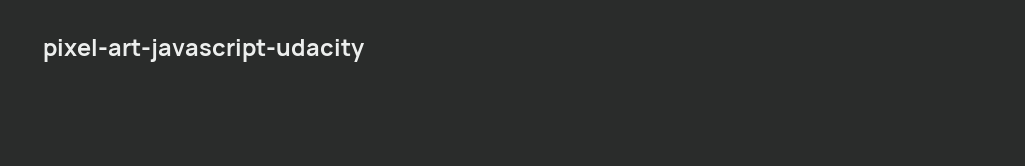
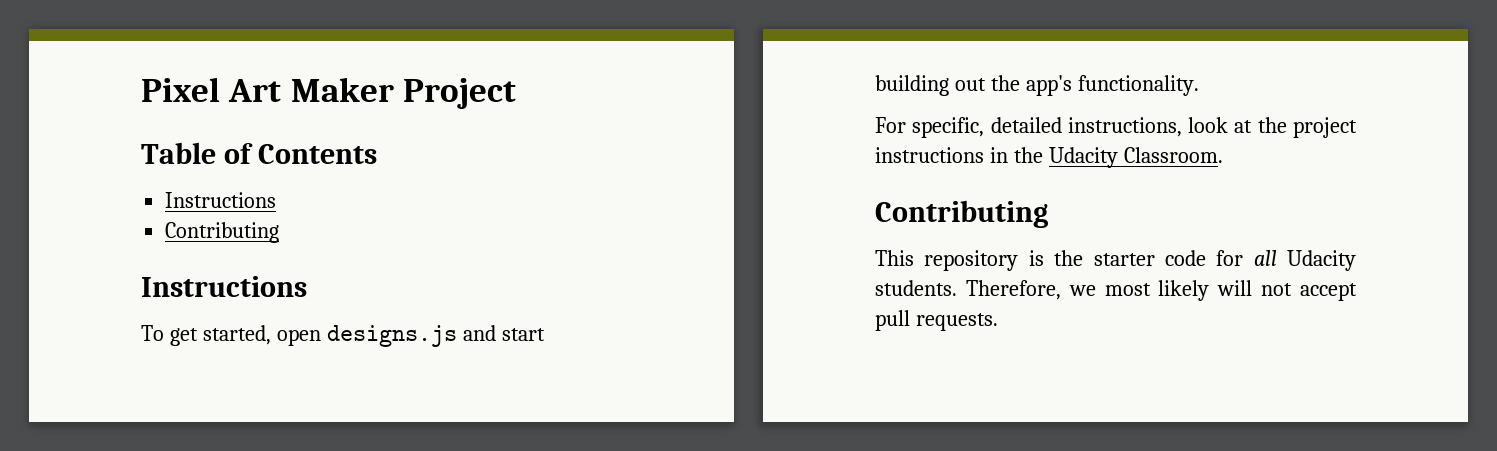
- pixel-art-javascript-udacity
+ Pixel Art Maker Project
+ Table of Contents
+ Instructions
+ Contributing
+ Instructions
+ To get started, open designs.js and start building out the app's functionality.
+ For specific, detailed instructions, look at the project instructions in the Udacity Classroom.
+ Contributing
+ This repository is the starter code for all Udacity students. Therefore, we most likely will not accept pull requests.

